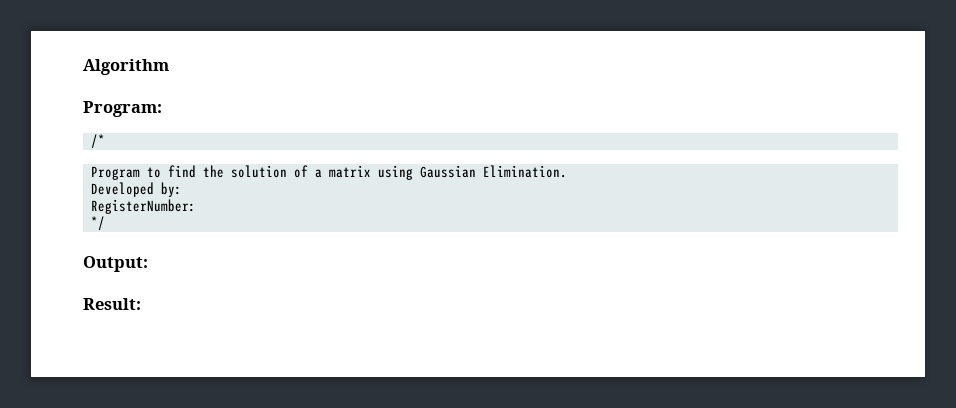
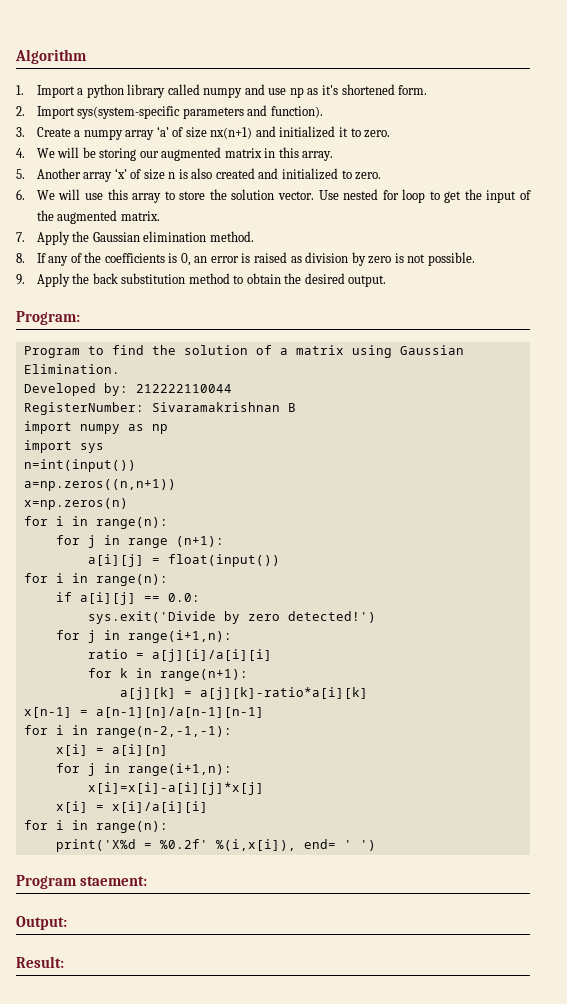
+ 1. Import a python library called numpy and use np as it's shortened form.
+ 2. Import sys(system-specific parameters and function).
+ 3. Create a numpy array ‘a’ of size nx(n+1) and initialized it to zero.
+ 4. We will be storing our augmented matrix in this array.
+ 5. Another array ‘x’ of size n is also created and initialized to zero.
+ 6. We will use this array to store the solution vector. Use nested for loop to get the input of the augmented matrix.
+ 7. Apply the Gaussian elimination method.
+ 8. If any of the coefficients is 0, an error is raised as division by zero is not possible.
+ 9. Apply the back substitution method to obtain the desired output.
- /*
- Developed by:
+ Developed by: 212222110044
- RegisterNumber:
- */
+ RegisterNumber: Sivaramakrishnan B
+ import numpy as np
+ import sys
+ n=int(input())
+ a=np.zeros((n,n+1))
+ x=np.zeros(n)
+ for i in range(n):
+ for j in range (n+1):
+ a[i][j] = float(input())
+ for i in range(n):
+ if a[i][j] == 0.0:
+ sys.exit('Divide by zero detected!')
+ for j in range(i+1,n):
+ ratio = a[j][i]/a[i][i]
+ for k in range(n+1):
+ a[j][k] = a[j][k]-ratio*a[i][k]
+ x[n-1] = a[n-1][n]/a[n-1][n-1]
+ for i in range(n-2,-1,-1):
+ x[i] = a[i][n]
+ for j in range(i+1,n):
+ x[i]=x[i]-a[i][j]*x[j]
+ x[i] = x[i]/a[i][i]
+ for i in range(n):
+ print('X%d = %0.2f' %(i,x[i]), end= ' ')
+ Program staement:

